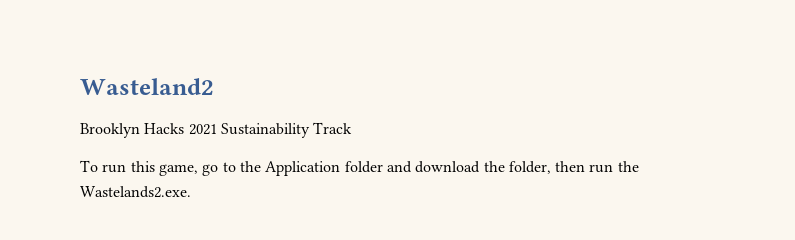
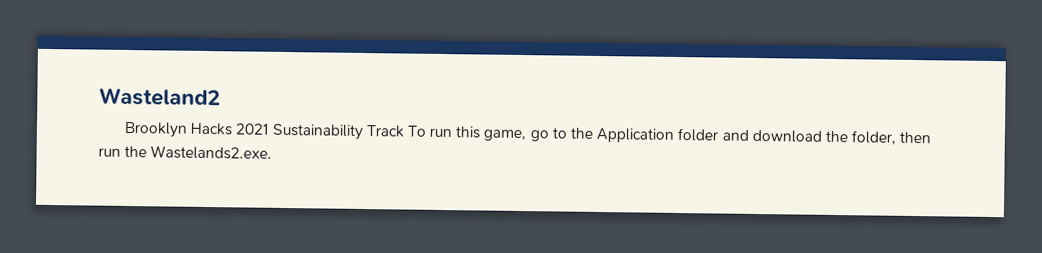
- Brooklyn Hacks 2021 Sustainability Track
- To run this game, go to the Application folder and download the folder, then run the Wastelands2.exe.
+ Brooklyn Hacks 2021 Sustainability Track To run this game, go to the Application folder and download the folder, then run the Wastelands2.exe.

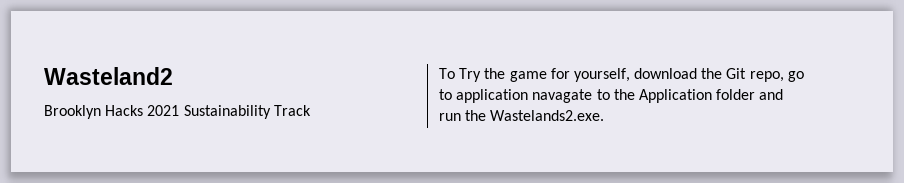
- Brooklyn Hacks 2021 Sustainability Track To run this game, go to the Application folder and download the folder, then run the Wastelands2.exe.
+ Brooklyn Hacks 2021 Sustainability Track
+ To Try the game for yourself, download the Git repo, go to application navagate to the Application folder and run the Wastelands2.exe.

